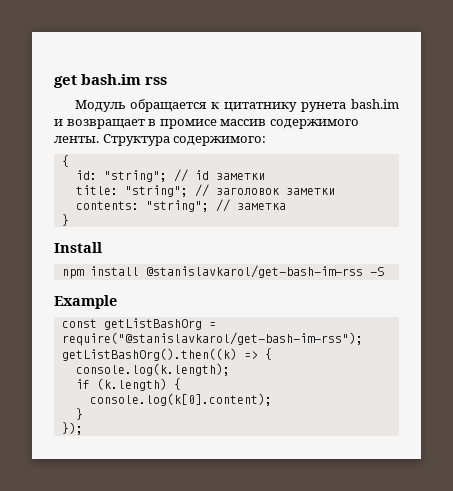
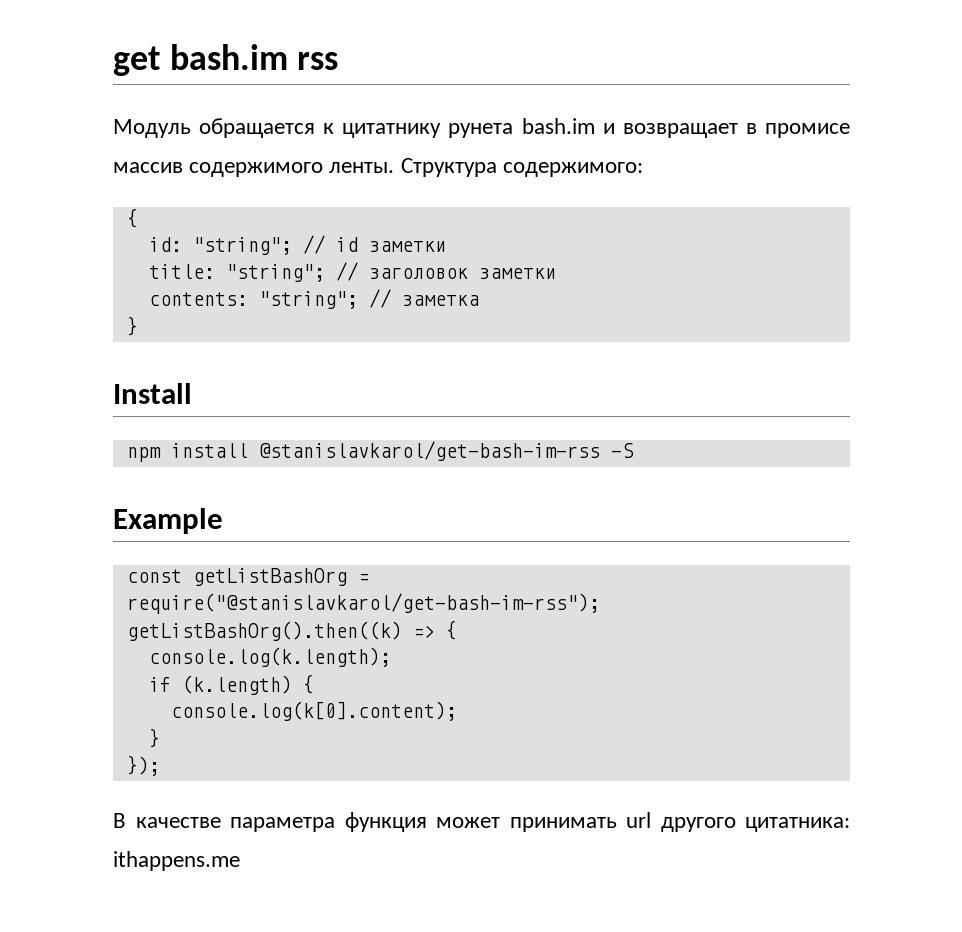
+ В качестве параметра функция может принимать url другого цитатника: ithappens.me

